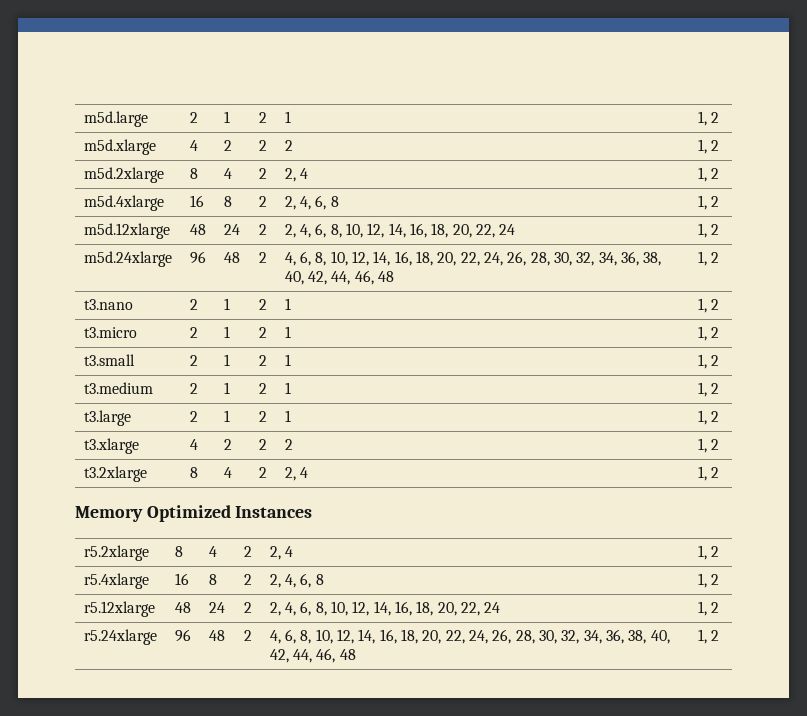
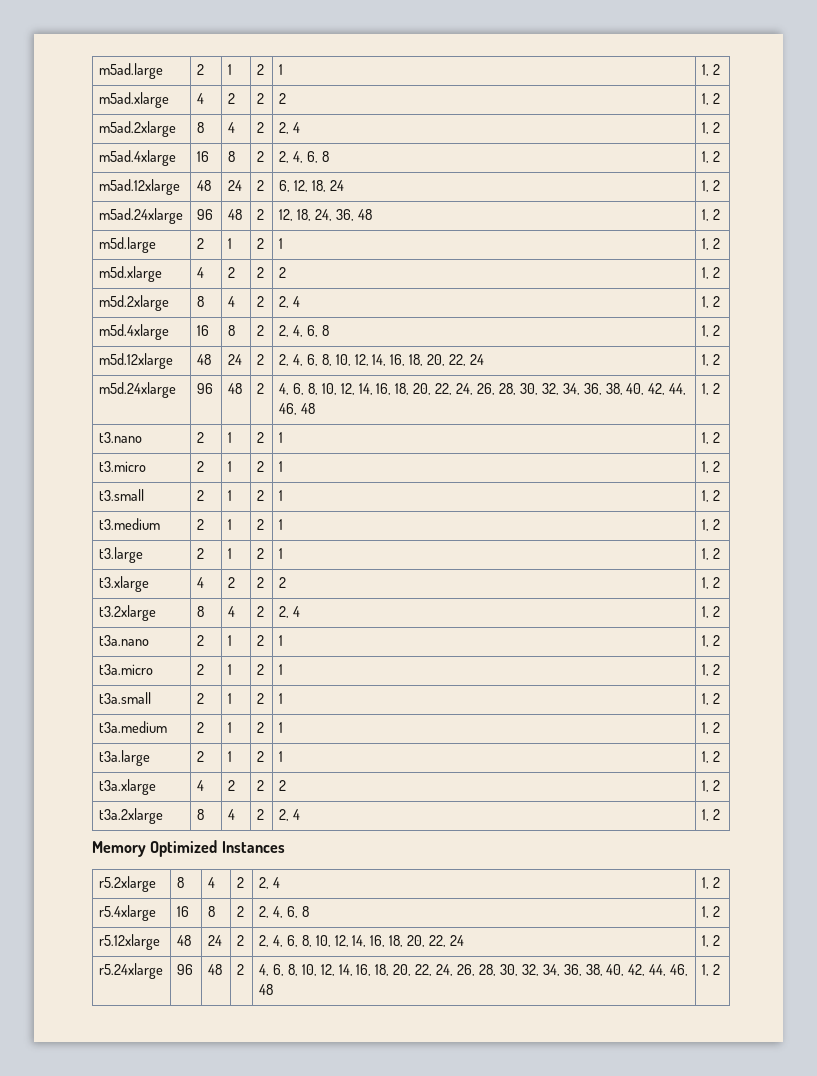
+ m5ad.large | 2 | 1 | 2 | 1 | 1, 2
+ m5ad.xlarge | 4 | 2 | 2 | 2 | 1, 2
+ m5ad.2xlarge | 8 | 4 | 2 | 2, 4 | 1, 2
+ m5ad.4xlarge | 16 | 8 | 2 | 2, 4, 6, 8 | 1, 2
+ m5ad.12xlarge | 48 | 24 | 2 | 6, 12, 18, 24 | 1, 2
+ m5ad.24xlarge | 96 | 48 | 2 | 12, 18, 24, 36, 48 | 1, 2
+ t3a.nano | 2 | 1 | 2 | 1 | 1, 2
+ t3a.micro | 2 | 1 | 2 | 1 | 1, 2
+ t3a.small | 2 | 1 | 2 | 1 | 1, 2
+ t3a.medium | 2 | 1 | 2 | 1 | 1, 2
+ t3a.large | 2 | 1 | 2 | 1 | 1, 2
+ t3a.xlarge | 4 | 2 | 2 | 2 | 1, 2
+ t3a.2xlarge | 8 | 4 | 2 | 2, 4 | 1, 2

